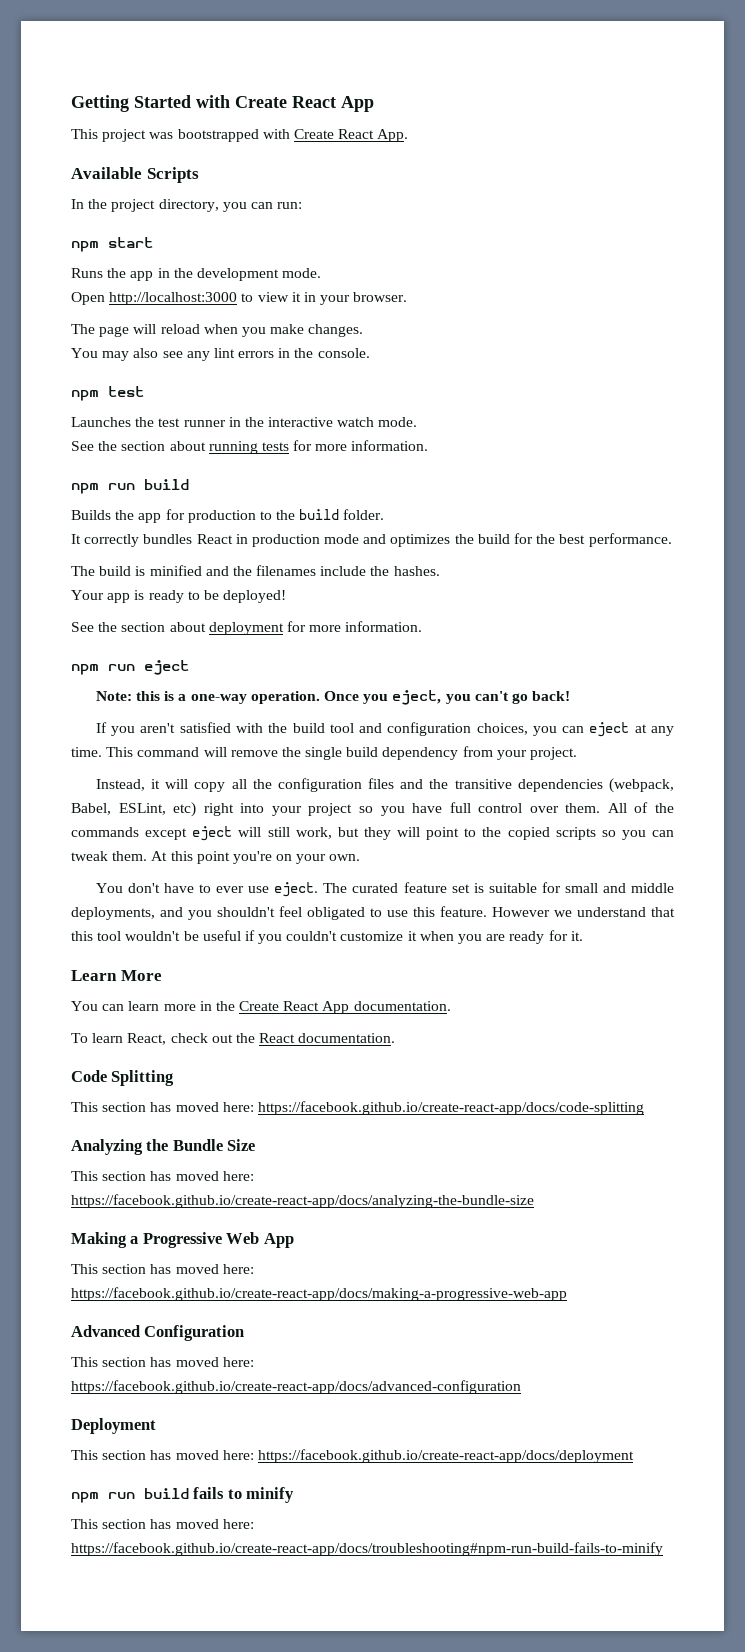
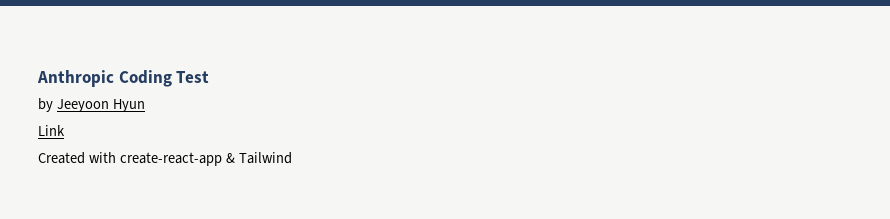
- Getting Started with Create React App
- This project was bootstrapped with Create React App.
- Available Scripts
- In the project directory, you can run:
- npm start
- Runs the app in the development mode.
- Open http://localhost:3000 to view it in your browser.
- The page will reload when you make changes.
- You may also see any lint errors in the console.
- npm test
- Launches the test runner in the interactive watch mode.
- See the section about running tests for more information.
- npm run build
- Builds the app for production to the build folder.
- It correctly bundles React in production mode and optimizes the build for the best performance.
- The build is minified and the filenames include the hashes.
- Your app is ready to be deployed!
- See the section about deployment for more information.
- npm run eject
- Note: this is a one-way operation. Once you eject, you can't go back!
- If you aren't satisfied with the build tool and configuration choices, you can eject at any time. This command will remove the single build dependency from your project.
- Instead, it will copy all the configuration files and the transitive dependencies (webpack, Babel, ESLint, etc) right into your project so you have full control over them. All of the commands except eject will still work, but they will point to the copied scripts so you can tweak them. At this point you're on your own.
- You don't have to ever use eject. The curated feature set is suitable for small and middle deployments, and you shouldn't feel obligated to use this feature. However we understand that this tool wouldn't be useful if you couldn't customize it when you are ready for it.
- Learn More
- You can learn more in the Create React App documentation.
- To learn React, check out the React documentation.
- Code Splitting
- This section has moved here: https://facebook.github.io/create-react-app/docs/code-splitting
- Analyzing the Bundle Size
- This section has moved here: https://facebook.github.io/create-react-app/docs/analyzing-the-bundle-size
- Making a Progressive Web App
- This section has moved here: https://facebook.github.io/create-react-app/docs/making-a-progressive-web-app
- Advanced Configuration
- This section has moved here: https://facebook.github.io/create-react-app/docs/advanced-configuration
- Deployment
- This section has moved here: https://facebook.github.io/create-react-app/docs/deployment
- npm run build fails to minify
- This section has moved here: https://facebook.github.io/create-react-app/docs/troubleshooting#npm-run-build-fails-to-minify
+ Anthropic Coding Test
+ by Jeeyoon Hyun
+ Link
+ Created with create-react-app & Tailwind

